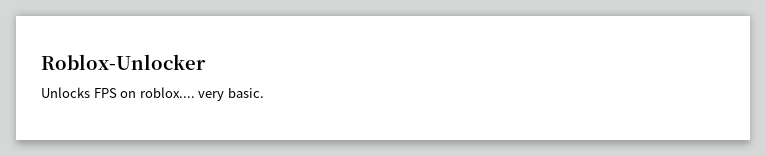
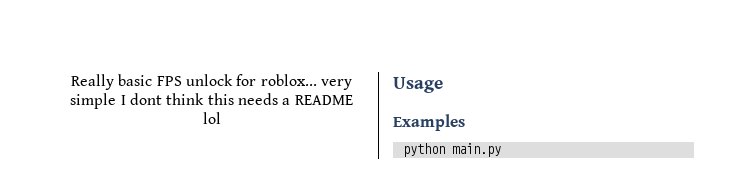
- Roblox-Unlocker
- Unlocks FPS on roblox.... very basic.
+ Really basic FPS unlock for roblox... very simple I dont think this needs a README lol
+ Usage
+ Examples
+ python main.py

